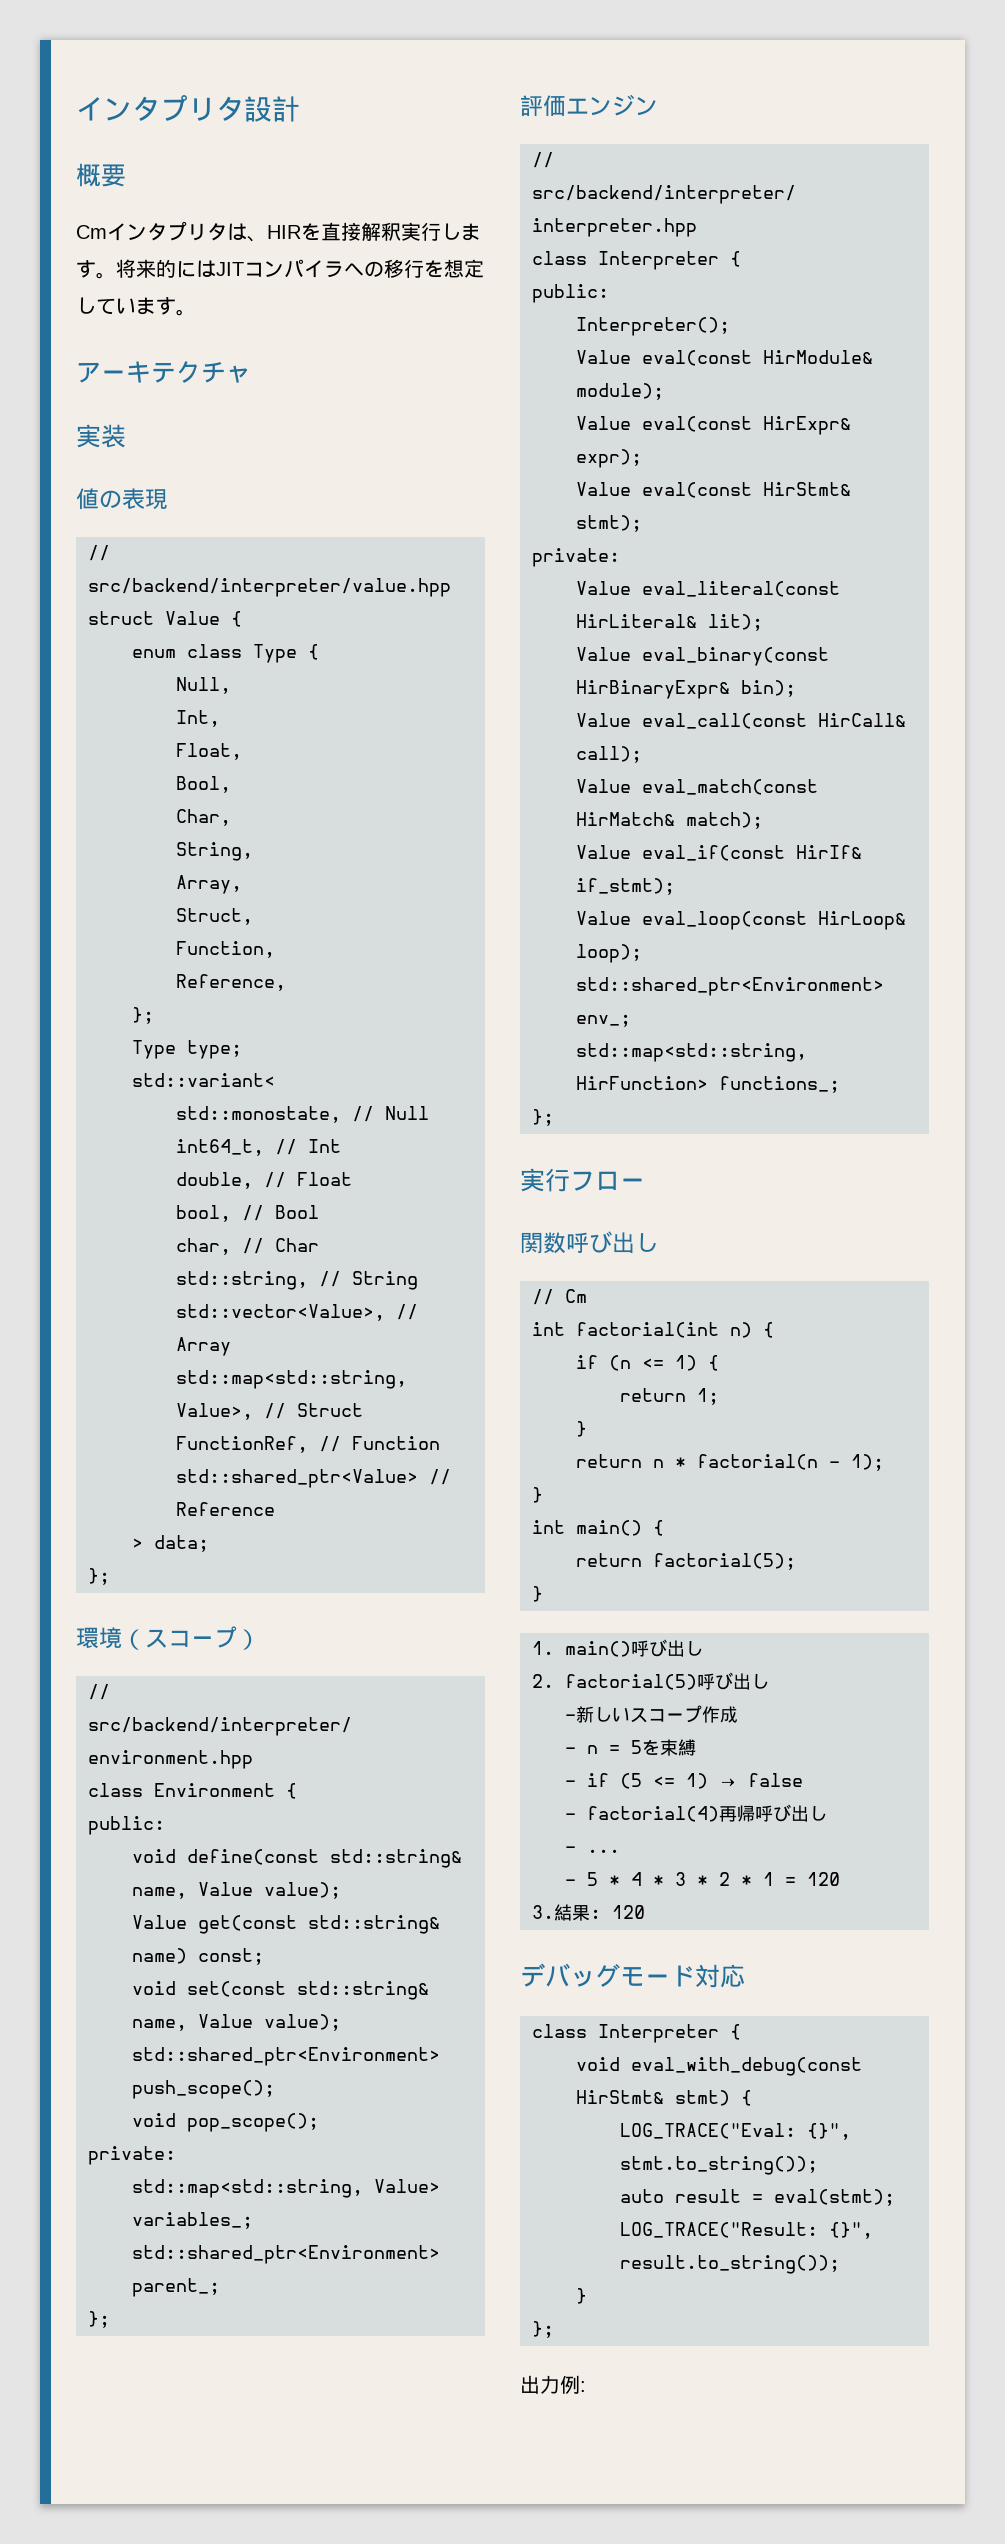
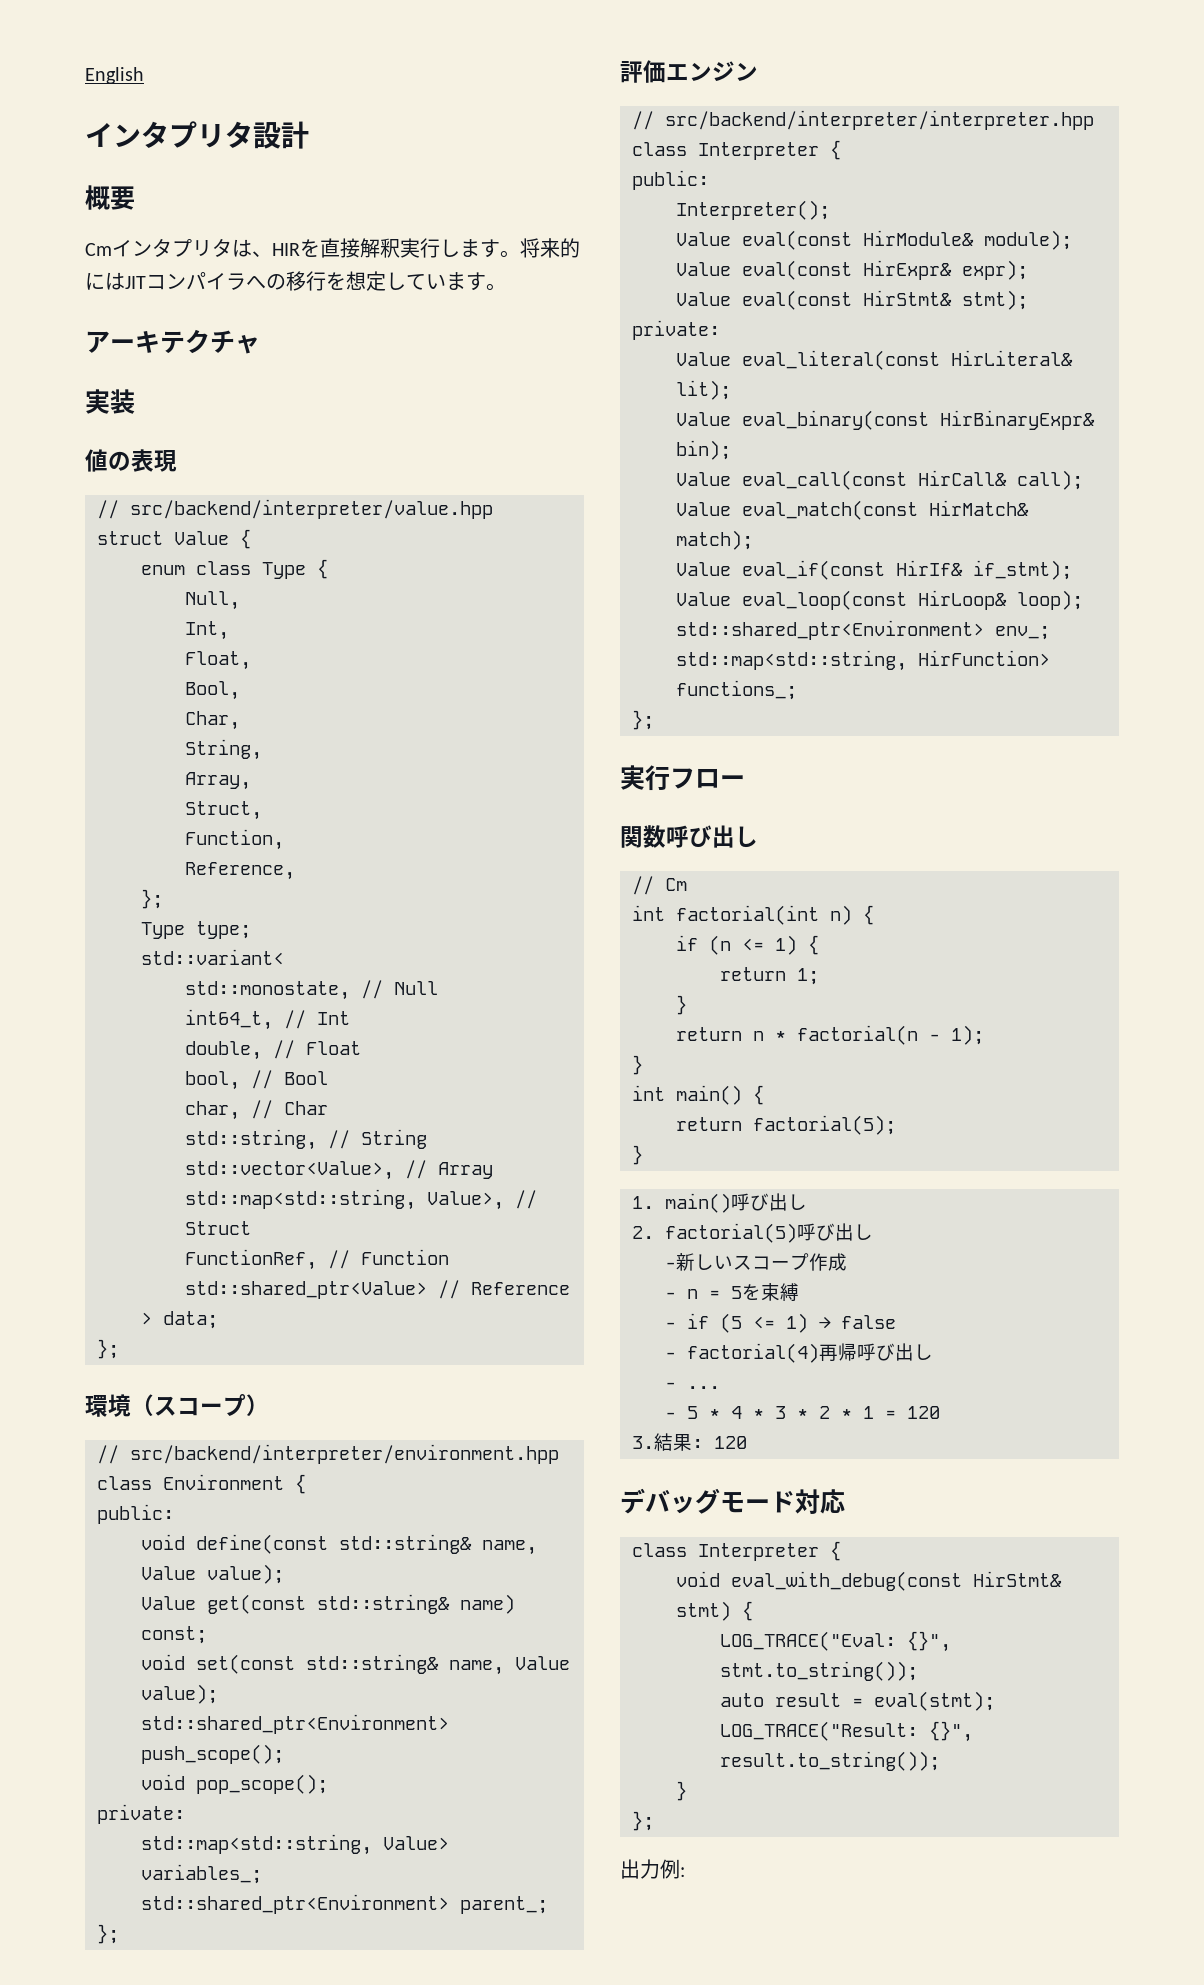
+ English

